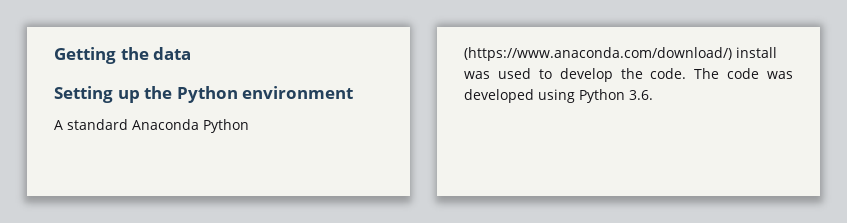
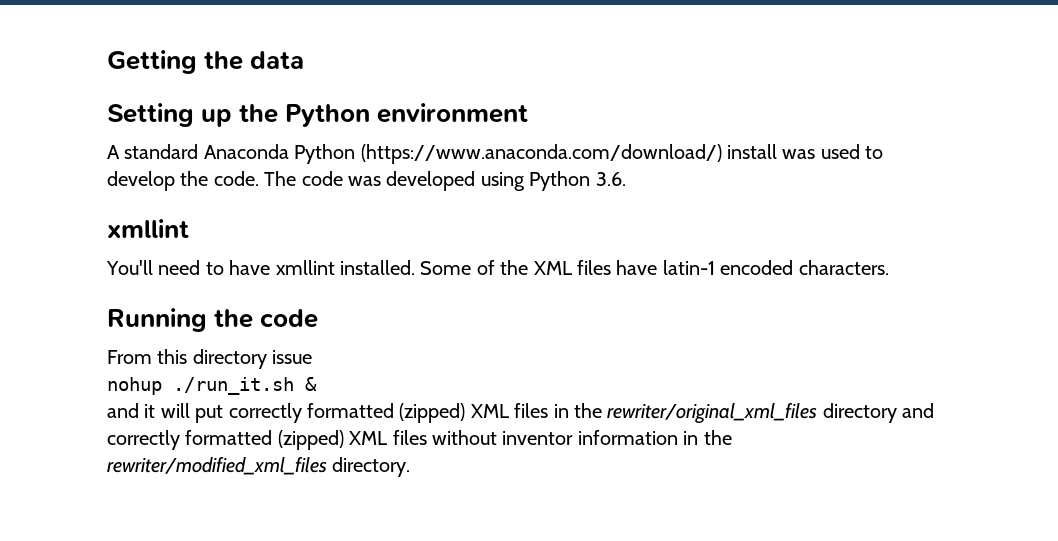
  The code was developed using Python 3.6.
+ xmllint
+ You'll need to have xmllint installed. Some of the XML files have latin-1 encoded characters.
+ Running the code
+ From this directory issue
+ nohup ./run_it.sh &
+ and it will put correctly formatted (zipped) XML files in the rewriter/original_xml_files directory and correctly formatted (zipped) XML files without inventor information in the rewriter/modified_xml_files directory.

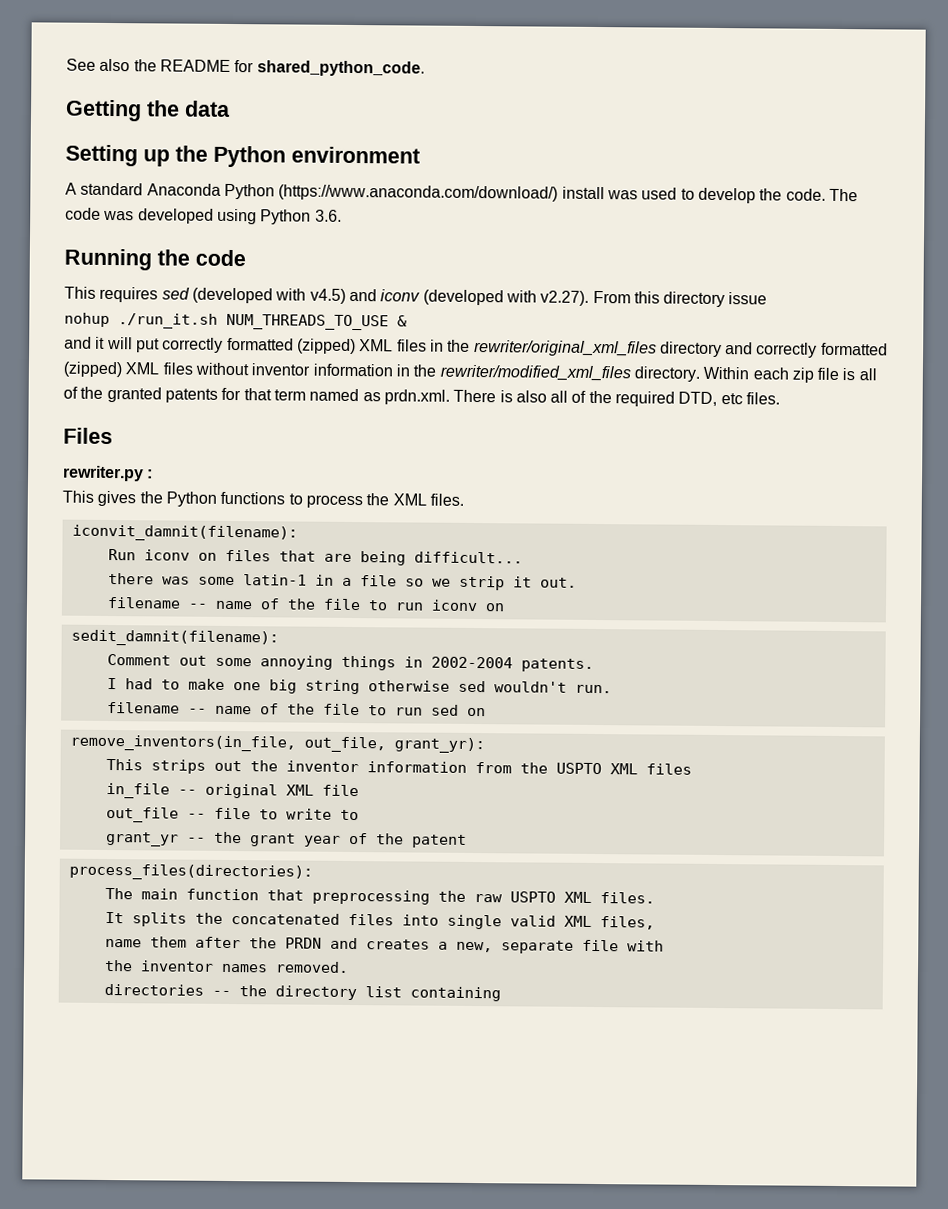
+ See also the README for shared_python_code.
  The code was developed using Python 3.6.
- xmllint
- You'll need to have xmllint installed. Some of the XML files have latin-1 encoded characters.
  Running the code
- From this directory issue
+ This requires sed (developed with v4.5) and iconv (developed with v2.27). From this directory issue
- nohup ./run_it.sh &
+ nohup ./run_it.sh NUM_THREADS_TO_USE &
+ Within each zip file is all of the granted patents for that term named as prdn.xml. There is also all of the required DTD, etc files.
+ Files
+ rewriter.py :
+ This gives the Python functions to process the XML files.
+ iconvit_damnit(filename):
+ Run iconv on files that are being difficult...
+ there was some latin-1 in a file so we strip it out.
+ filename -- name of the file to run iconv on
+ sedit_damnit(filename):
+ Comment out some annoying things in 2002-2004 patents.
+ I had to make one big string otherwise sed wouldn't run.
+ filename -- name of the file to run sed on
+ remove_inventors(in_file, out_file, grant_yr):
+ This strips out the inventor information from the USPTO XML files
+ in_file -- original XML file
+ out_file -- file to write to
+ grant_yr -- the grant year of the patent
+ process_files(directories):
+ The main function that preprocessing the raw USPTO XML files.
+ It splits the concatenated files into single valid XML files,
+ name them after the PRDN and creates a new, separate file with
+ the inventor names removed.
+ directories -- the directory list containing

